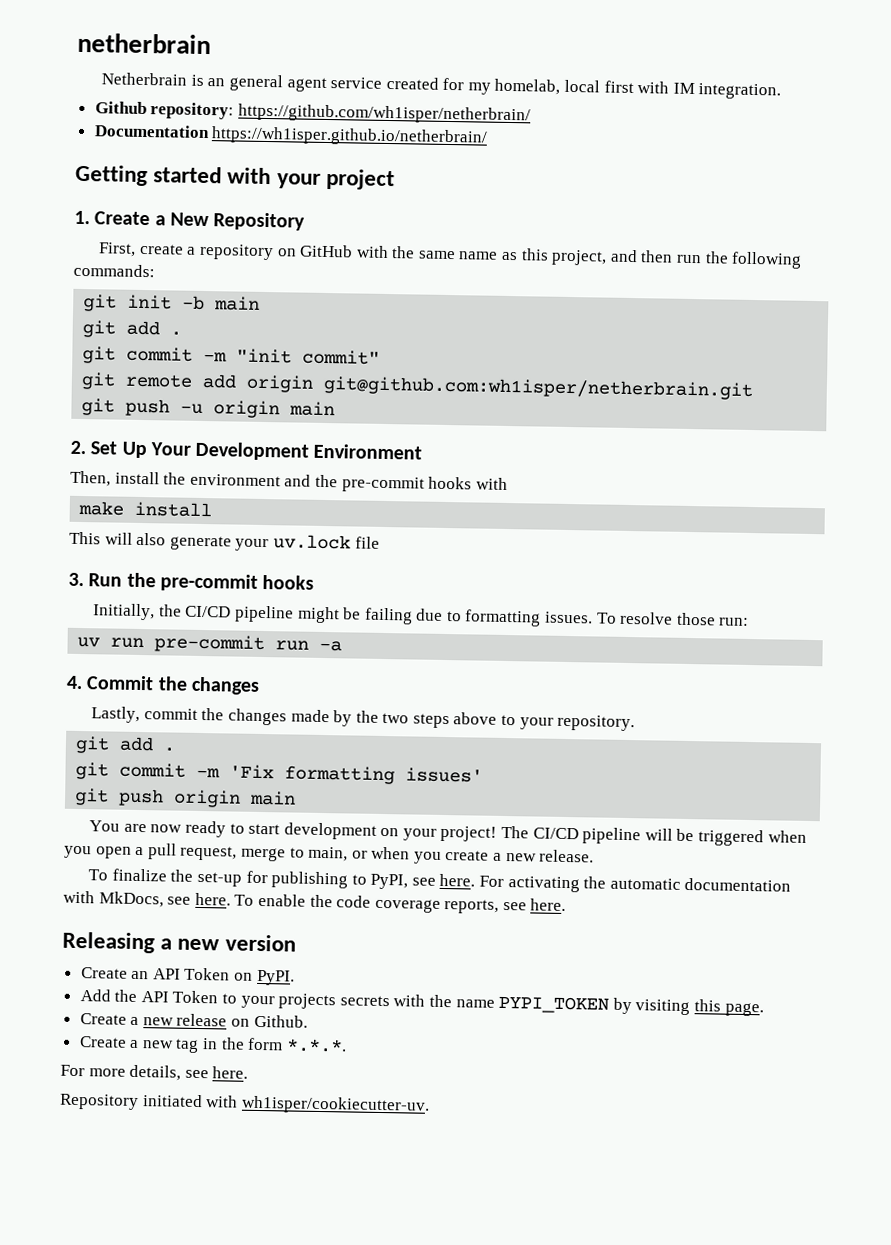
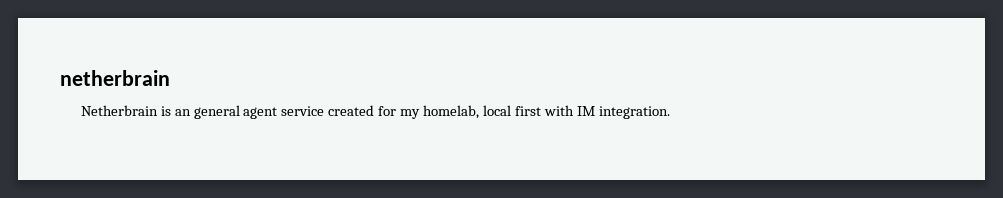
- Github repository: https://github.com/wh1isper/netherbrain/
- Documentation https://wh1isper.github.io/netherbrain/
- Getting started with your project
- 1. Create a New Repository
- First, create a repository on GitHub with the same name as this project, and then run the following commands:
- git init -b main
- git add .
- git commit -m "init commit"
- git remote add origin git@github.com:wh1isper/netherbrain.git
- git push -u origin main
- 2. Set Up Your Development Environment
- Then, install the environment and the pre-commit hooks with
- make install
- This will also generate your uv.lock file
- 3. Run the pre-commit hooks
- Initially, the CI/CD pipeline might be failing due to formatting issues. To resolve those run:
- uv run pre-commit run -a
- 4. Commit the changes
- Lastly, commit the changes made by the two steps above to your repository.
- git add .
- git commit -m 'Fix formatting issues'
- git push origin main
- You are now ready to start development on your project! The CI/CD pipeline will be triggered when you open a pull request, merge to main, or when you create a new release.
- To finalize the set-up for publishing to PyPI, see here. For activating the automatic documentation with MkDocs, see here. To enable the code coverage reports, see here.
- Releasing a new version
- Create an API Token on PyPI.
- Add the API Token to your projects secrets with the name PYPI_TOKEN by visiting this page.
- Create a new release on Github.
- Create a new tag in the form *.*.*.
- For more details, see here.
- Repository initiated with wh1isper/cookiecutter-uv.

